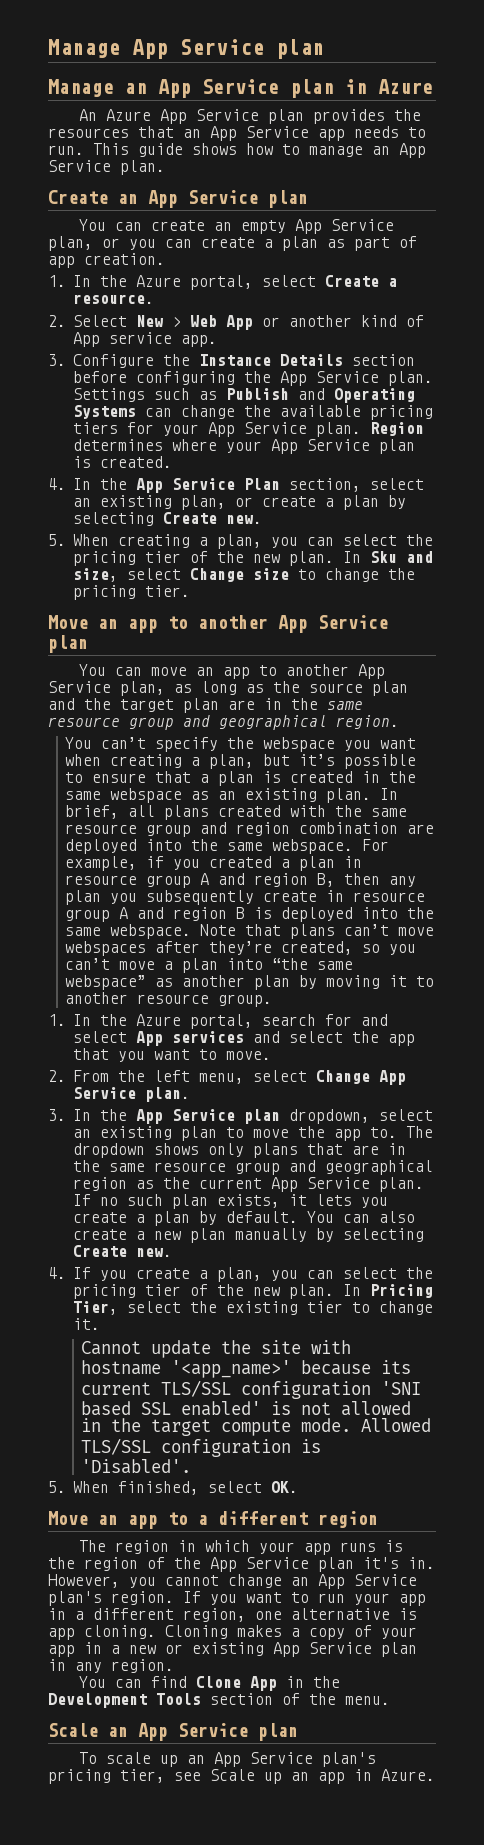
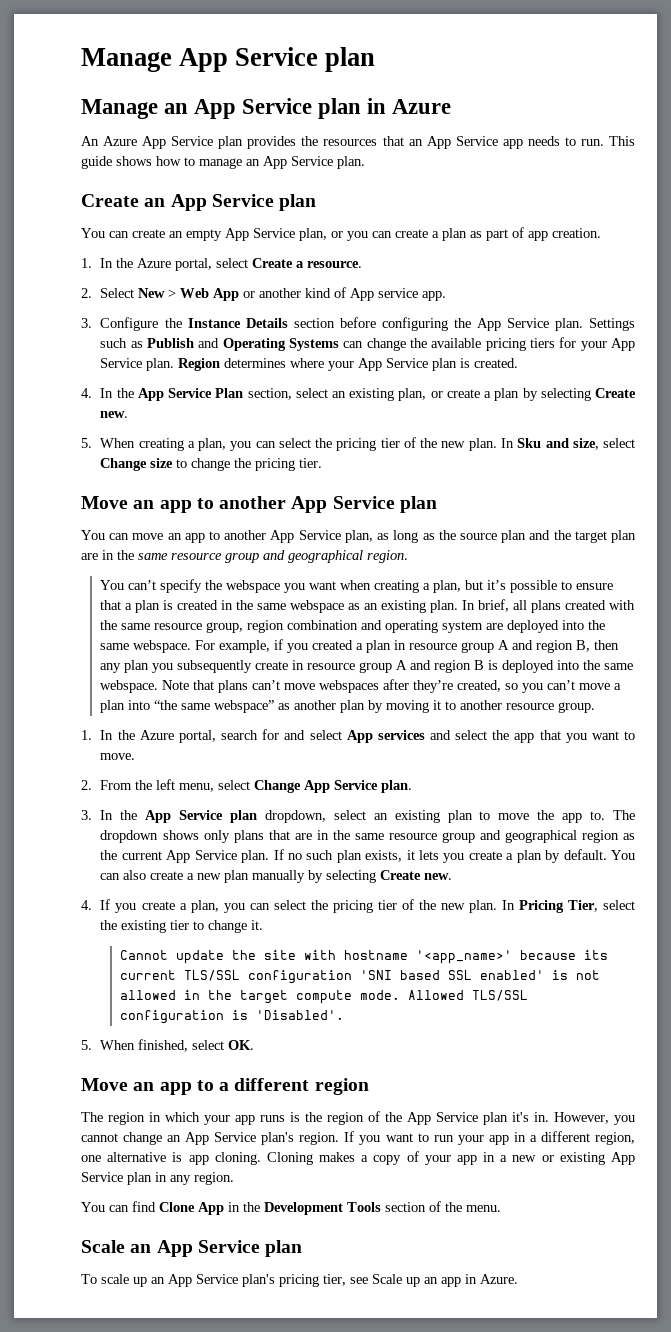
- In brief, all plans created with the same resource group and region combination are deployed into the same webspace.
+ In brief, all plans created with the same resource group, region combination and operating system are deployed into the same webspace.

